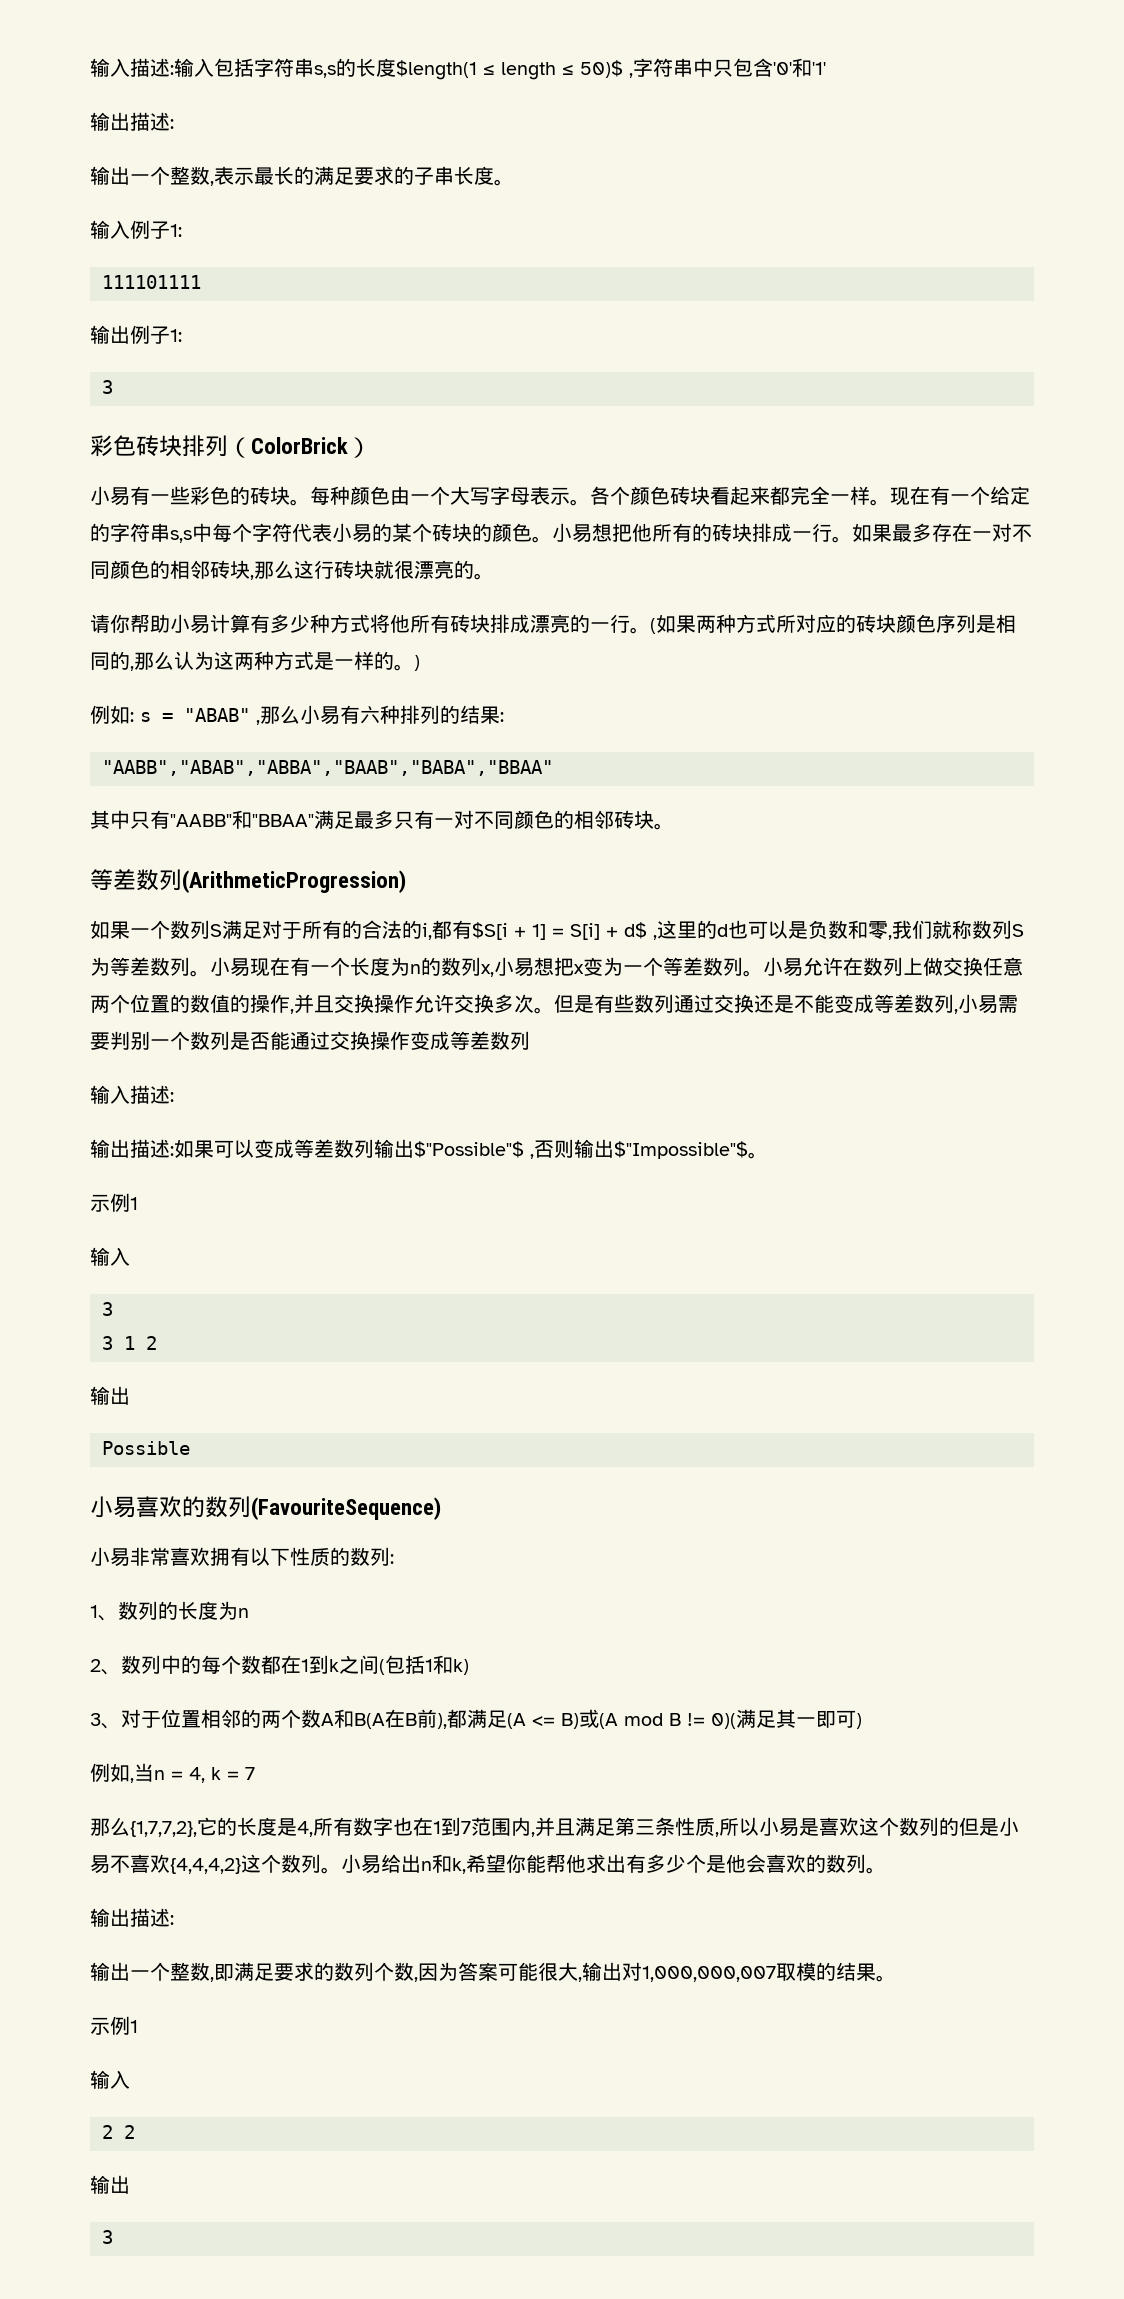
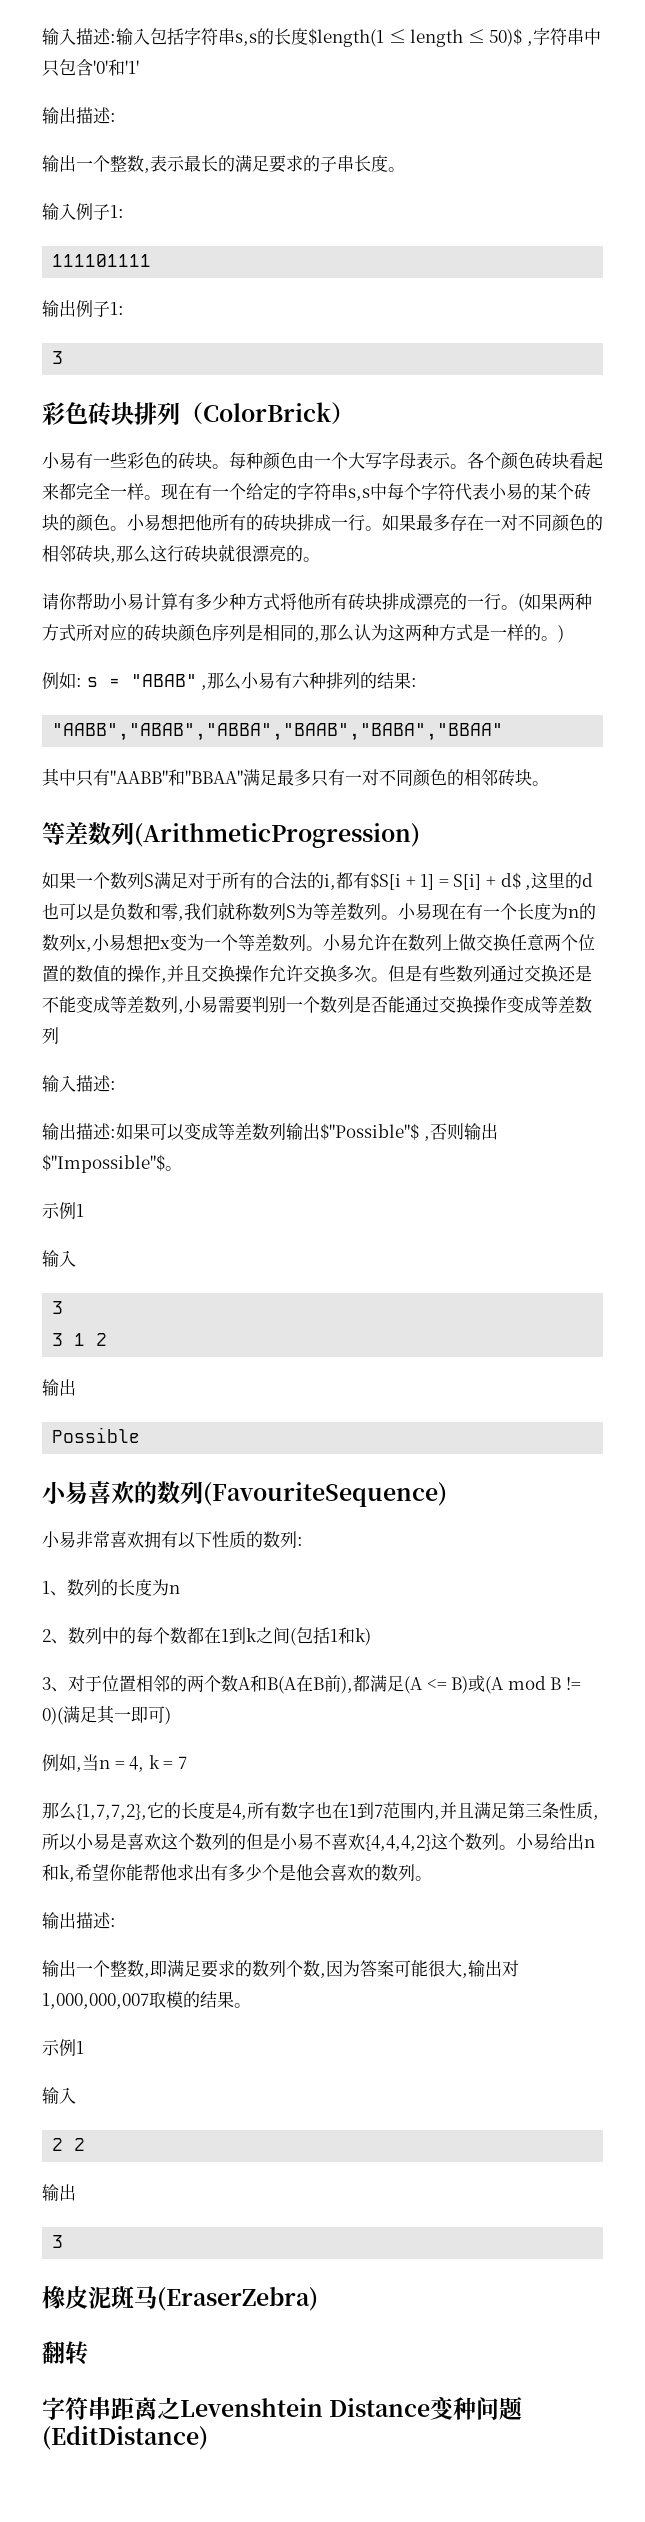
+ 橡皮泥斑马(EraserZebra)
+ 翻转
+ 字符串距离之Levenshtein Distance变种问题(EditDistance)

